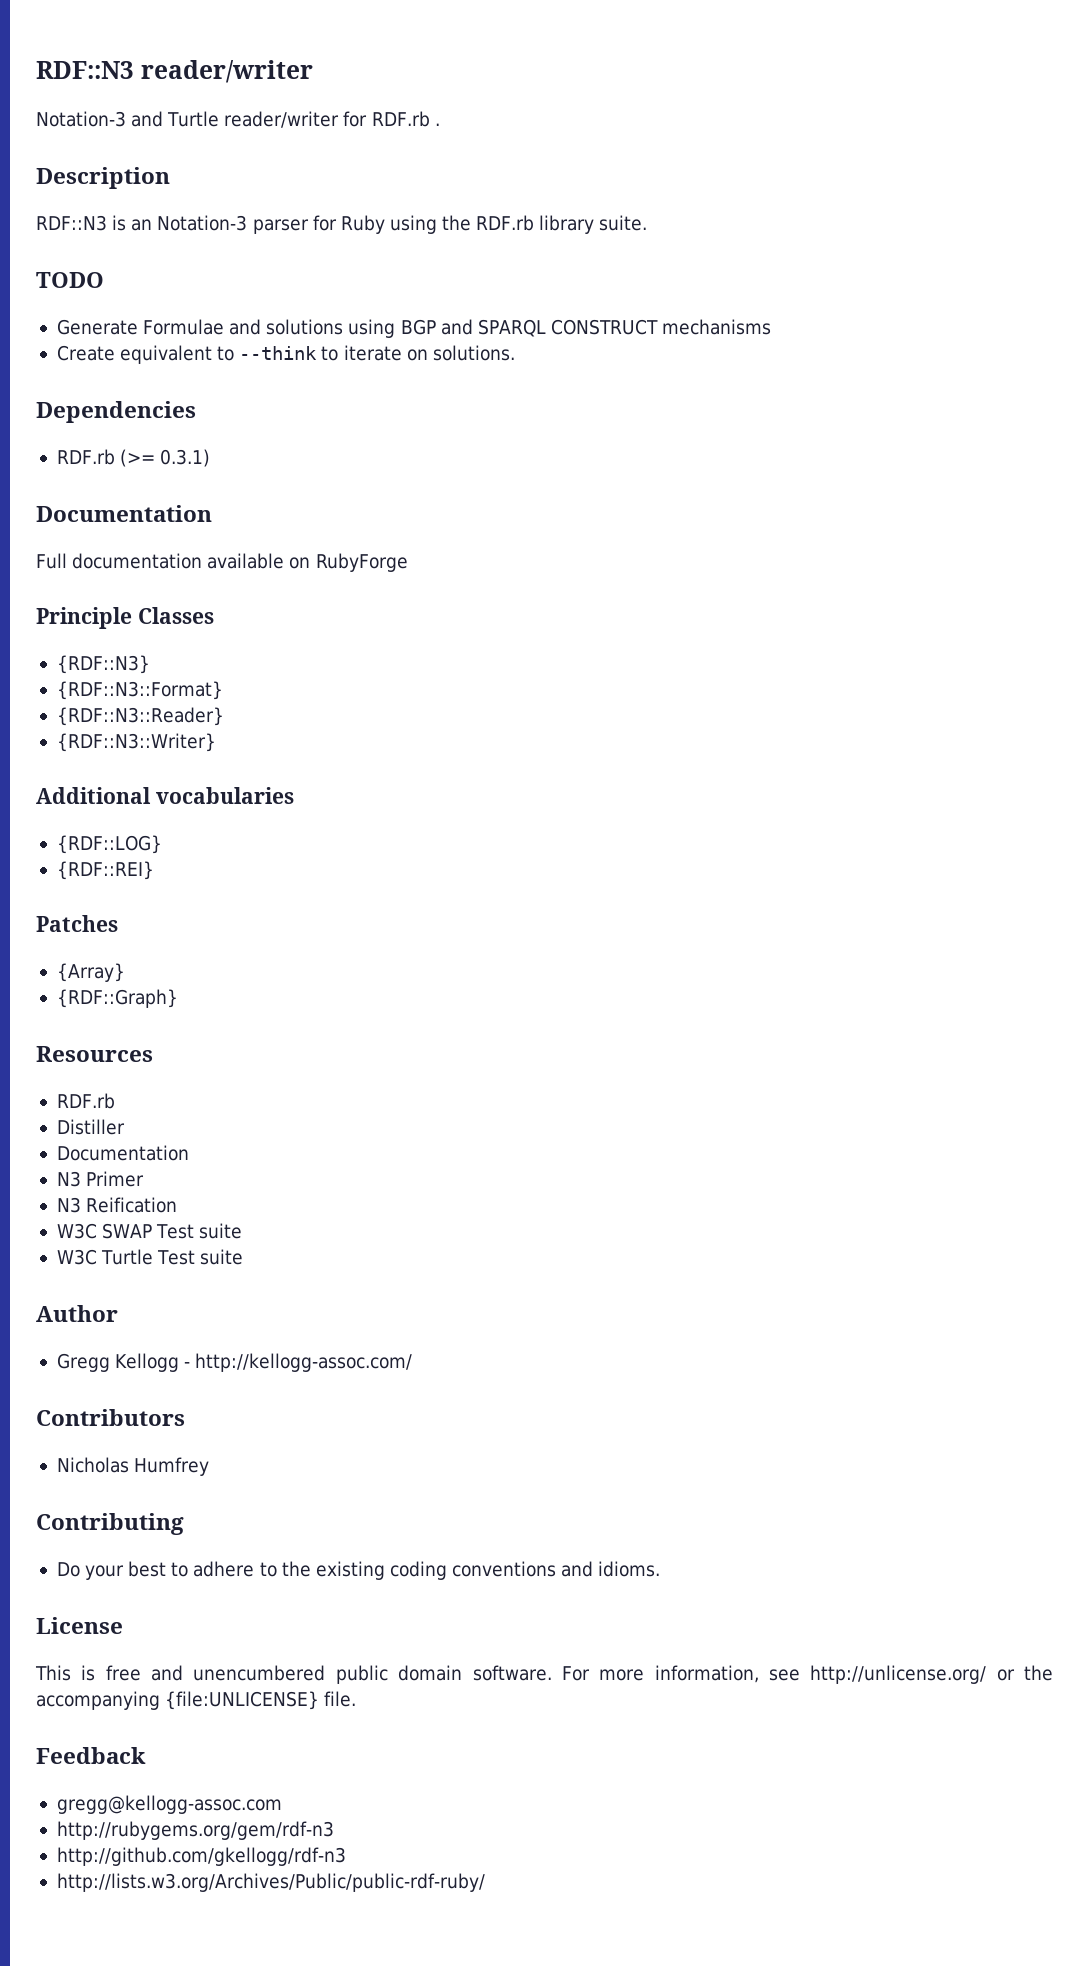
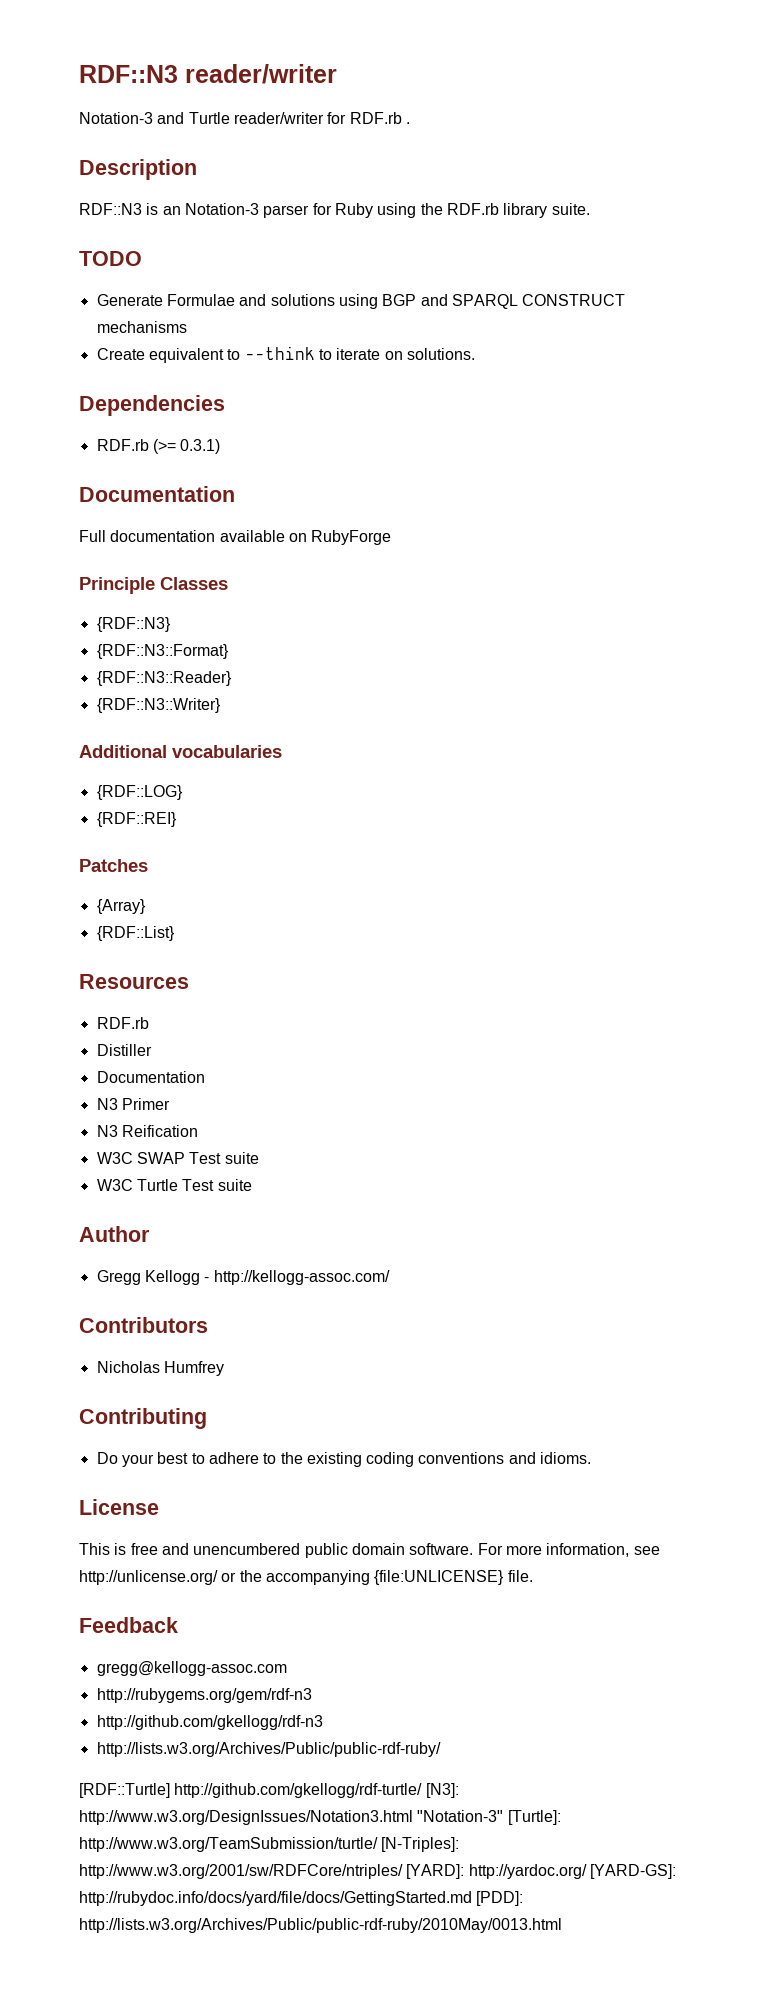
- {RDF::Graph}
+ {RDF::List}
+ [RDF::Turtle] http://github.com/gkellogg/rdf-turtle/ [N3]: http://www.w3.org/DesignIssues/Notation3.html "Notation-3" [Turtle]: http://www.w3.org/TeamSubmission/turtle/ [N-Triples]: http://www.w3.org/2001/sw/RDFCore/ntriples/ [YARD]: http://yardoc.org/ [YARD-GS]: http://rubydoc.info/docs/yard/file/docs/GettingStarted.md [PDD]: http://lists.w3.org/Archives/Public/public-rdf-ruby/2010May/0013.html

